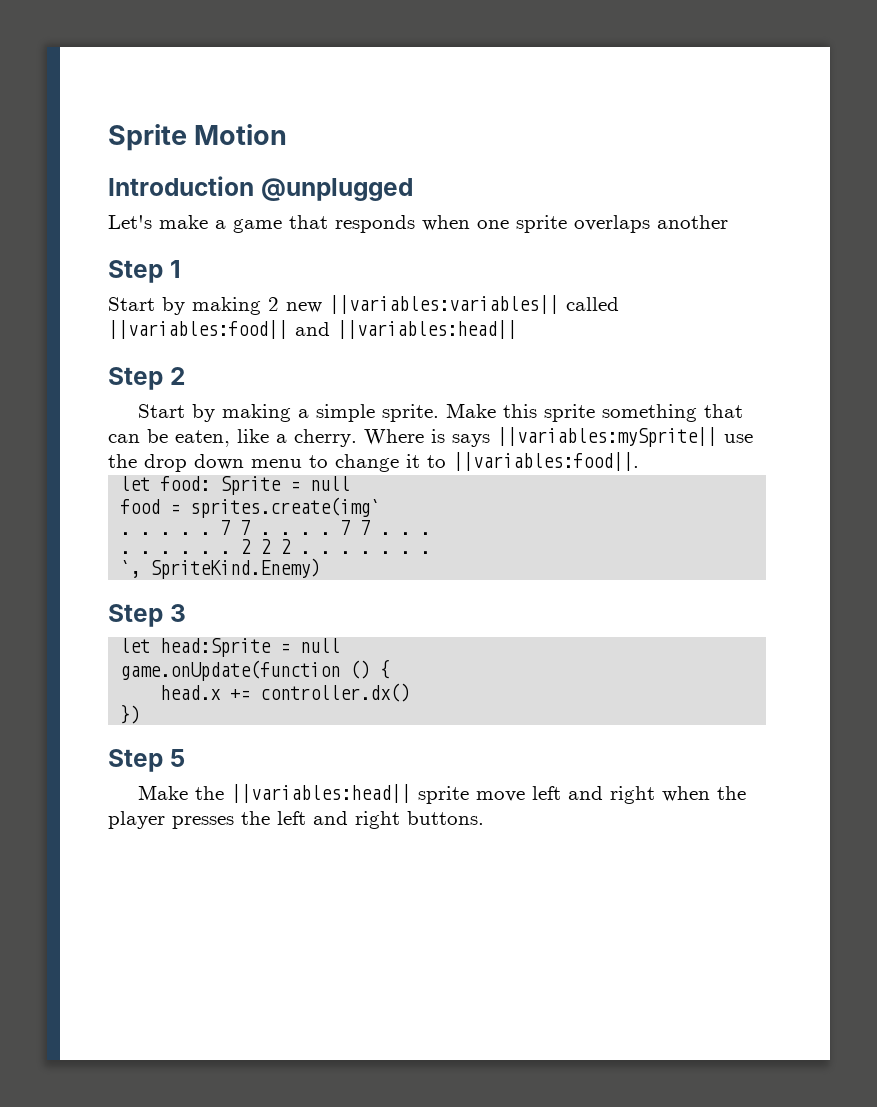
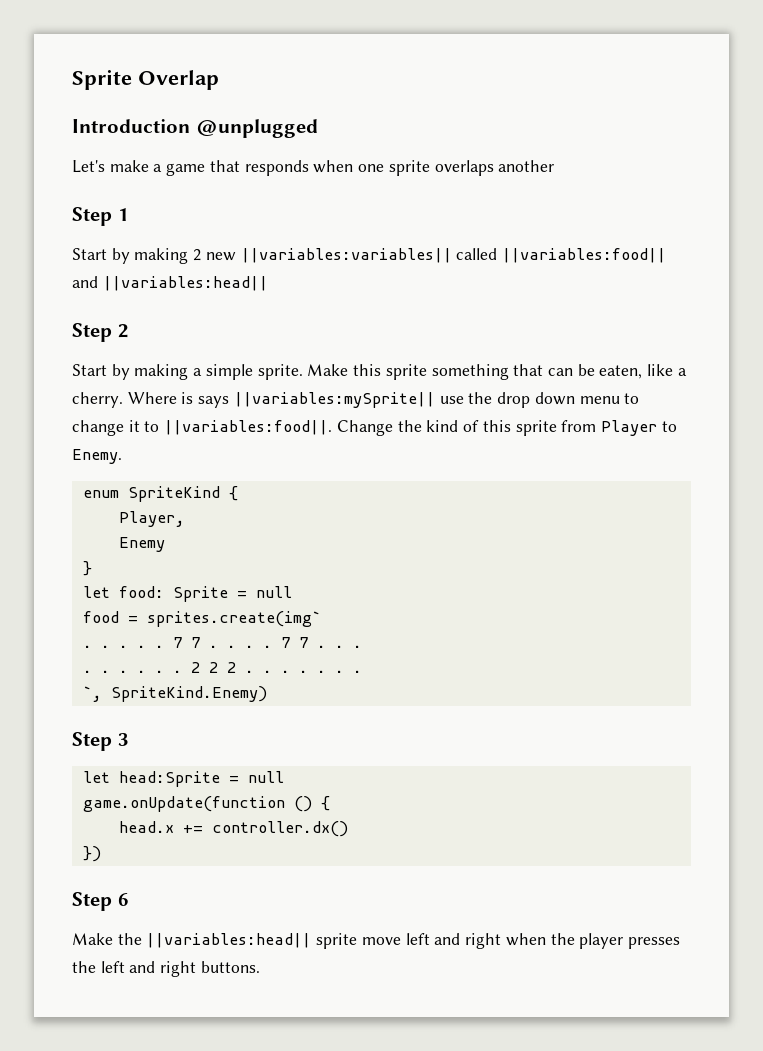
- Sprite Motion
+ Sprite Overlap
+ Change the kind of this sprite from Player to Enemy.
+ enum SpriteKind {
+ Player,
+ Enemy
+ }
- Step 5
+ Step 6

